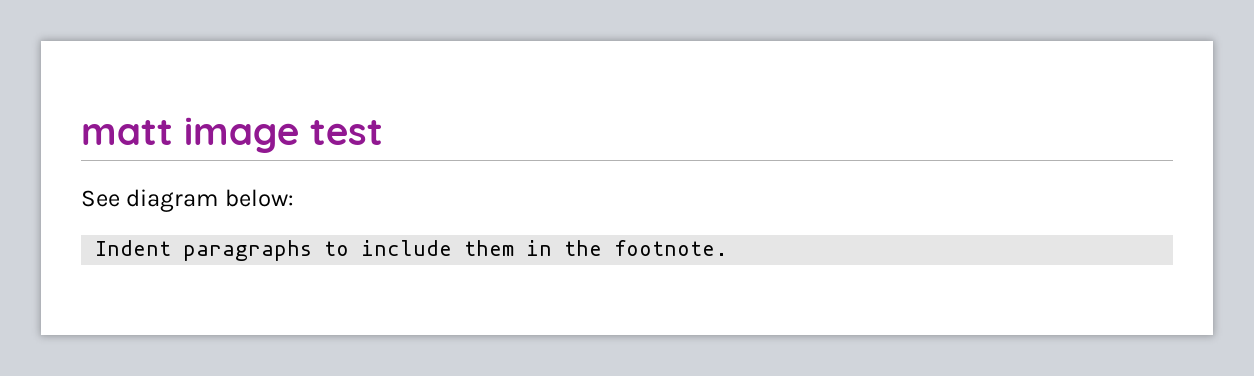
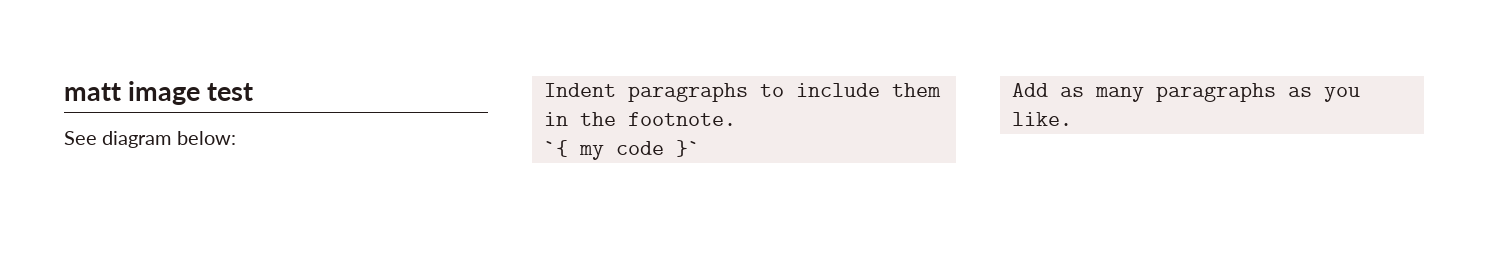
+ `{ my code }`
+ Add as many paragraphs as you like.

